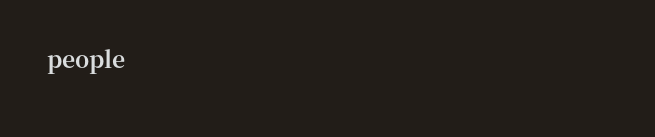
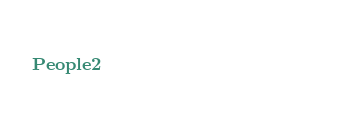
- people
+ People2

